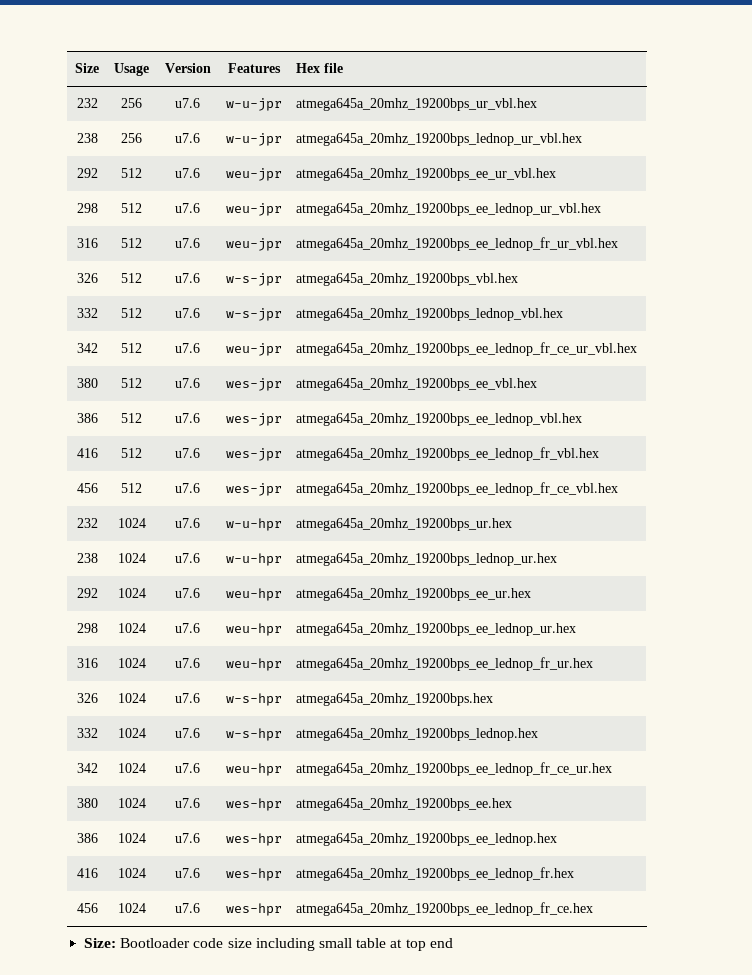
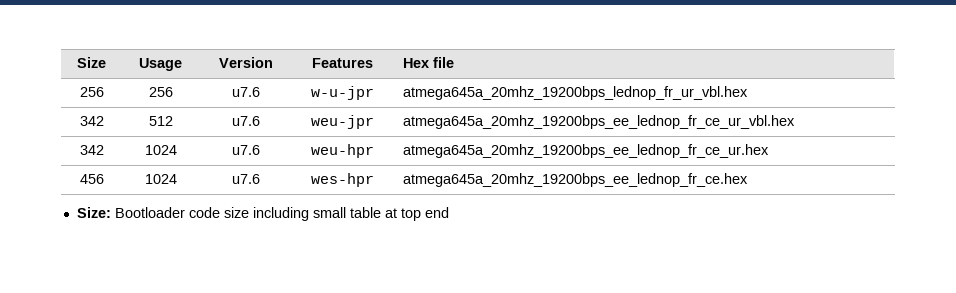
- 232 | 256 | u7.6 | w-u-jpr | atmega645a_20mhz_19200bps_ur_vbl.hex
- 238 | 256 | u7.6 | w-u-jpr | atmega645a_20mhz_19200bps_lednop_ur_vbl.hex
- 292 | 512 | u7.6 | weu-jpr | atmega645a_20mhz_19200bps_ee_ur_vbl.hex
- 298 | 512 | u7.6 | weu-jpr | atmega645a_20mhz_19200bps_ee_lednop_ur_vbl.hex
- 316 | 512 | u7.6 | weu-jpr | atmega645a_20mhz_19200bps_ee_lednop_fr_ur_vbl.hex
- 326 | 512 | u7.6 | w-s-jpr | atmega645a_20mhz_19200bps_vbl.hex
- 332 | 512 | u7.6 | w-s-jpr | atmega645a_20mhz_19200bps_lednop_vbl.hex
+ 256 | 256 | u7.6 | w-u-jpr | atmega645a_20mhz_19200bps_lednop_fr_ur_vbl.hex
- 380 | 512 | u7.6 | wes-jpr | atmega645a_20mhz_19200bps_ee_vbl.hex
- 386 | 512 | u7.6 | wes-jpr | atmega645a_20mhz_19200bps_ee_lednop_vbl.hex
- 416 | 512 | u7.6 | wes-jpr | atmega645a_20mhz_19200bps_ee_lednop_fr_vbl.hex
- 456 | 512 | u7.6 | wes-jpr | atmega645a_20mhz_19200bps_ee_lednop_fr_ce_vbl.hex
- 232 | 1024 | u7.6 | w-u-hpr | atmega645a_20mhz_19200bps_ur.hex
- 238 | 1024 | u7.6 | w-u-hpr | atmega645a_20mhz_19200bps_lednop_ur.hex
- 292 | 1024 | u7.6 | weu-hpr | atmega645a_20mhz_19200bps_ee_ur.hex
- 298 | 1024 | u7.6 | weu-hpr | atmega645a_20mhz_19200bps_ee_lednop_ur.hex
- 316 | 1024 | u7.6 | weu-hpr | atmega645a_20mhz_19200bps_ee_lednop_fr_ur.hex
- 326 | 1024 | u7.6 | w-s-hpr | atmega645a_20mhz_19200bps.hex
- 332 | 1024 | u7.6 | w-s-hpr | atmega645a_20mhz_19200bps_lednop.hex
- 380 | 1024 | u7.6 | wes-hpr | atmega645a_20mhz_19200bps_ee.hex
- 386 | 1024 | u7.6 | wes-hpr | atmega645a_20mhz_19200bps_ee_lednop.hex
- 416 | 1024 | u7.6 | wes-hpr | atmega645a_20mhz_19200bps_ee_lednop_fr.hex

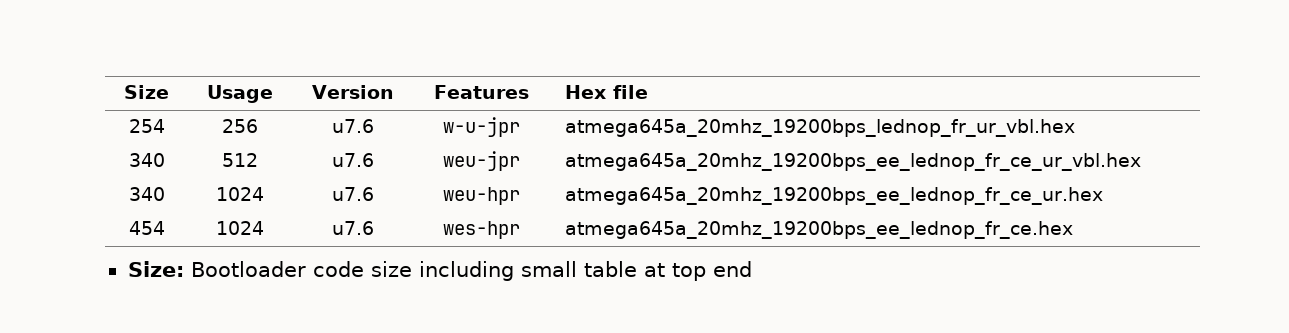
- 256 | 256 | u7.6 | w-u-jpr | atmega645a_20mhz_19200bps_lednop_fr_ur_vbl.hex
+ 254 | 256 | u7.6 | w-u-jpr | atmega645a_20mhz_19200bps_lednop_fr_ur_vbl.hex
- 342 | 512 | u7.6 | weu-jpr | atmega645a_20mhz_19200bps_ee_lednop_fr_ce_ur_vbl.hex
+ 340 | 512 | u7.6 | weu-jpr | atmega645a_20mhz_19200bps_ee_lednop_fr_ce_ur_vbl.hex
- 342 | 1024 | u7.6 | weu-hpr | atmega645a_20mhz_19200bps_ee_lednop_fr_ce_ur.hex
+ 340 | 1024 | u7.6 | weu-hpr | atmega645a_20mhz_19200bps_ee_lednop_fr_ce_ur.hex
- 456 | 1024 | u7.6 | wes-hpr | atmega645a_20mhz_19200bps_ee_lednop_fr_ce.hex
+ 454 | 1024 | u7.6 | wes-hpr | atmega645a_20mhz_19200bps_ee_lednop_fr_ce.hex

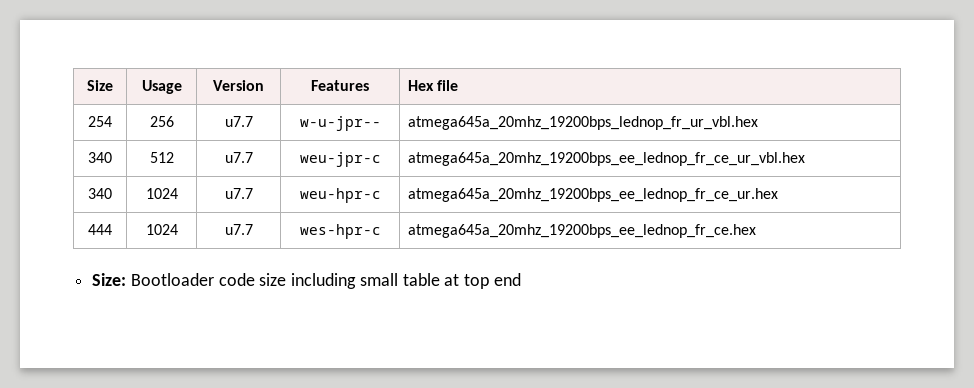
- 254 | 256 | u7.6 | w-u-jpr | atmega645a_20mhz_19200bps_lednop_fr_ur_vbl.hex
+ 254 | 256 | u7.7 | w-u-jpr-- | atmega645a_20mhz_19200bps_lednop_fr_ur_vbl.hex
- 340 | 512 | u7.6 | weu-jpr | atmega645a_20mhz_19200bps_ee_lednop_fr_ce_ur_vbl.hex
+ 340 | 512 | u7.7 | weu-jpr-c | atmega645a_20mhz_19200bps_ee_lednop_fr_ce_ur_vbl.hex
- 340 | 1024 | u7.6 | weu-hpr | atmega645a_20mhz_19200bps_ee_lednop_fr_ce_ur.hex
+ 340 | 1024 | u7.7 | weu-hpr-c | atmega645a_20mhz_19200bps_ee_lednop_fr_ce_ur.hex
- 454 | 1024 | u7.6 | wes-hpr | atmega645a_20mhz_19200bps_ee_lednop_fr_ce.hex
+ 444 | 1024 | u7.7 | wes-hpr-c | atmega645a_20mhz_19200bps_ee_lednop_fr_ce.hex

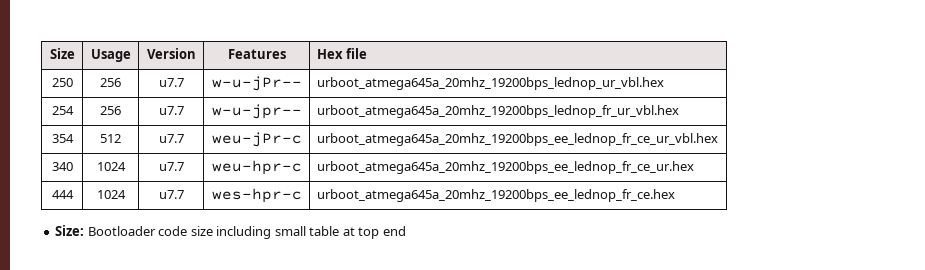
+ 250 | 256 | u7.7 | w-u-jPr-- | urboot_atmega645a_20mhz_19200bps_lednop_ur_vbl.hex
- 254 | 256 | u7.7 | w-u-jpr-- | atmega645a_20mhz_19200bps_lednop_fr_ur_vbl.hex
- 340 | 512 | u7.7 | weu-jpr-c | atmega645a_20mhz_19200bps_ee_lednop_fr_ce_ur_vbl.hex
+ 254 | 256 | u7.7 | w-u-jpr-- | urboot_atmega645a_20mhz_19200bps_lednop_fr_ur_vbl.hex
+ 354 | 512 | u7.7 | weu-jPr-c | urboot_atmega645a_20mhz_19200bps_ee_lednop_fr_ce_ur_vbl.hex
- 340 | 1024 | u7.7 | weu-hpr-c | atmega645a_20mhz_19200bps_ee_lednop_fr_ce_ur.hex
+ 340 | 1024 | u7.7 | weu-hpr-c | urboot_atmega645a_20mhz_19200bps_ee_lednop_fr_ce_ur.hex
- 444 | 1024 | u7.7 | wes-hpr-c | atmega645a_20mhz_19200bps_ee_lednop_fr_ce.hex
+ 444 | 1024 | u7.7 | wes-hpr-c | urboot_atmega645a_20mhz_19200bps_ee_lednop_fr_ce.hex

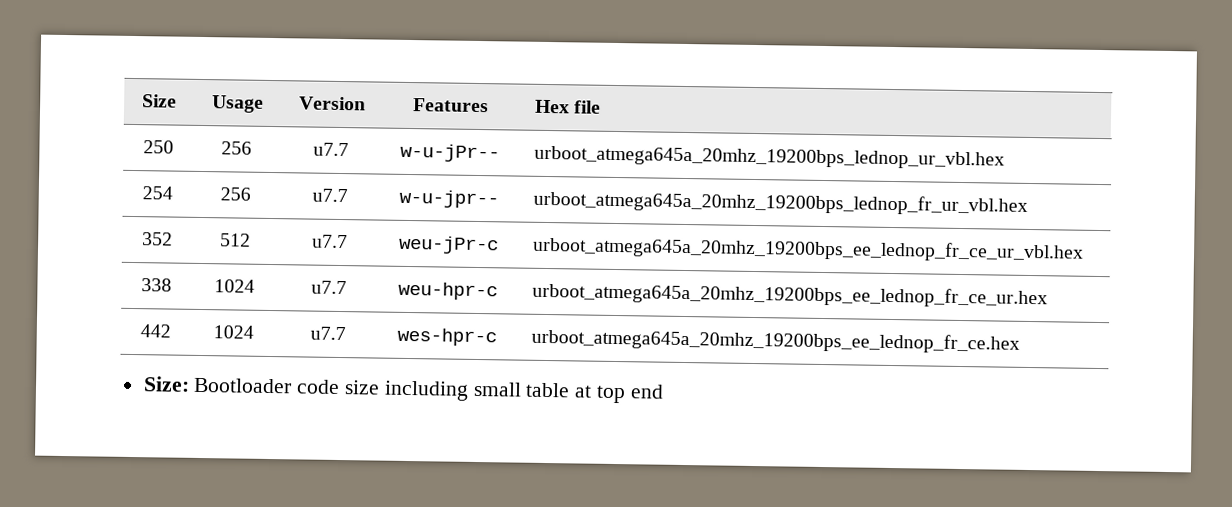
- 354 | 512 | u7.7 | weu-jPr-c | urboot_atmega645a_20mhz_19200bps_ee_lednop_fr_ce_ur_vbl.hex
+ 352 | 512 | u7.7 | weu-jPr-c | urboot_atmega645a_20mhz_19200bps_ee_lednop_fr_ce_ur_vbl.hex
- 340 | 1024 | u7.7 | weu-hpr-c | urboot_atmega645a_20mhz_19200bps_ee_lednop_fr_ce_ur.hex
+ 338 | 1024 | u7.7 | weu-hpr-c | urboot_atmega645a_20mhz_19200bps_ee_lednop_fr_ce_ur.hex
- 444 | 1024 | u7.7 | wes-hpr-c | urboot_atmega645a_20mhz_19200bps_ee_lednop_fr_ce.hex
+ 442 | 1024 | u7.7 | wes-hpr-c | urboot_atmega645a_20mhz_19200bps_ee_lednop_fr_ce.hex

